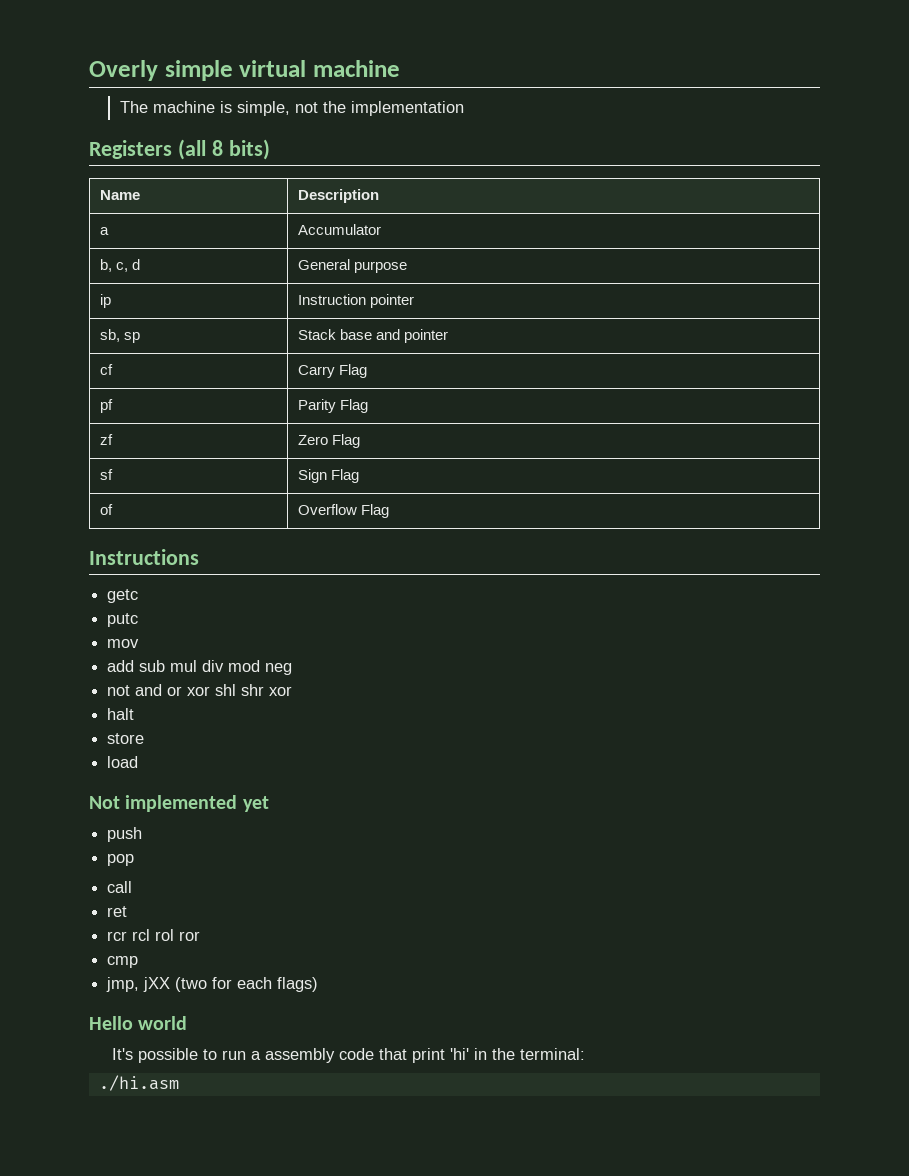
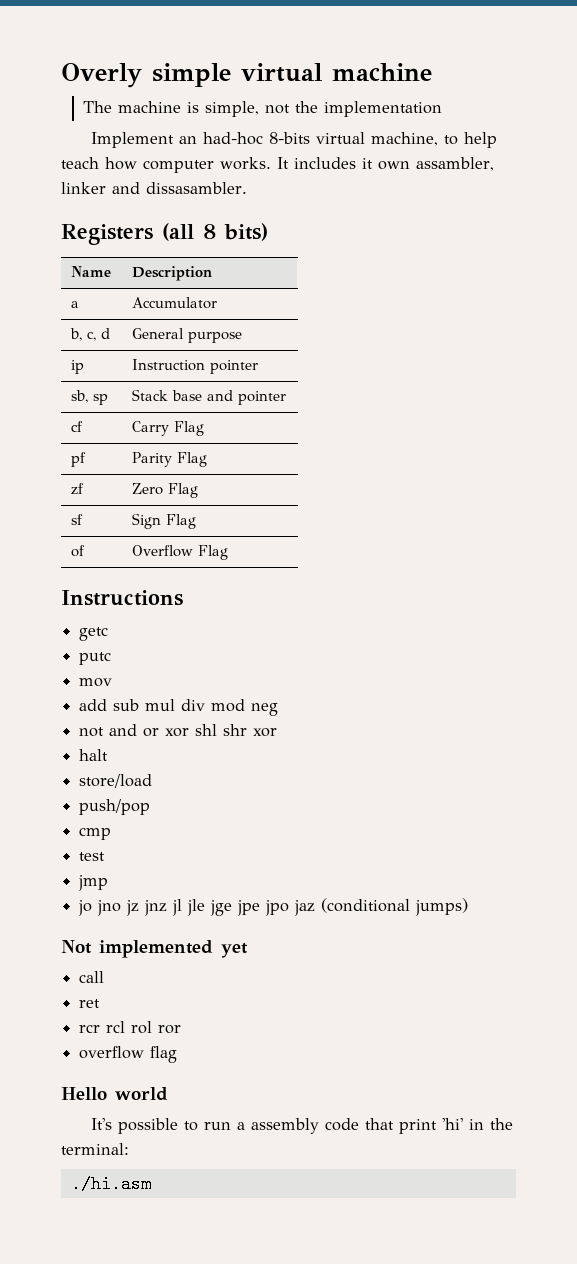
+ Implement an had-hoc 8-bits virtual machine, to help teach how computer works. It includes it own assambler, linker and dissasambler.
- store
- load
+ store/load
+ push/pop
+ cmp
+ test
+ jmp
+ jo jno jz jnz jl jle jge jpe jpo jaz (conditional jumps)
- push
- pop
- cmp
- jmp, jXX (two for each flags)
+ overflow flag

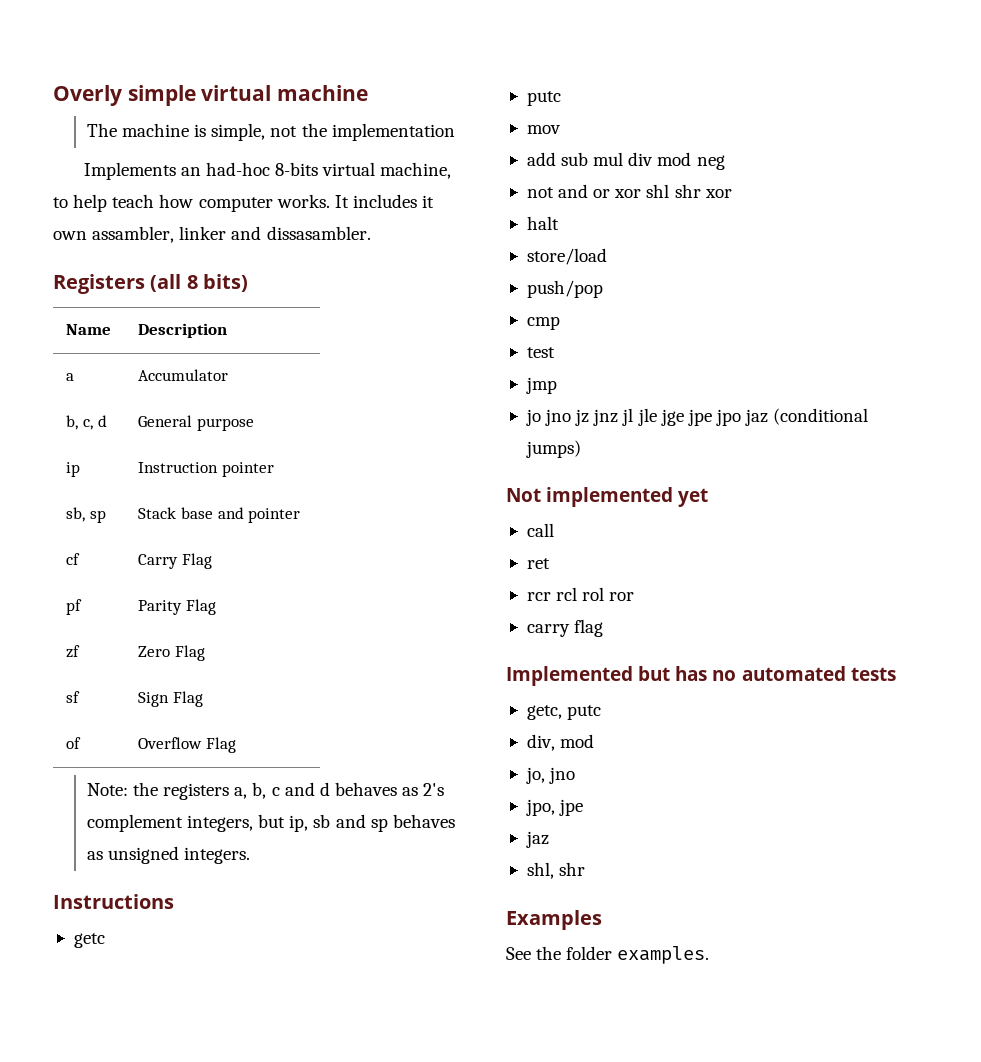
- Implement an had-hoc 8-bits virtual machine, to help teach how computer works.
+ Implements an had-hoc 8-bits virtual machine, to help teach how computer works.
+ Note: the registers a, b, c and d behaves as 2's complement integers, but ip, sb and sp behaves as unsigned integers.
- overflow flag
+ carry flag
- Hello world
- It's possible to run a assembly code that print 'hi' in the terminal:
- ./hi.asm
+ Implemented but has no automated tests
+ getc, putc
+ div, mod
+ jo, jno
+ jpo, jpe
+ jaz
+ shl, shr
+ Examples
+ See the folder examples.

